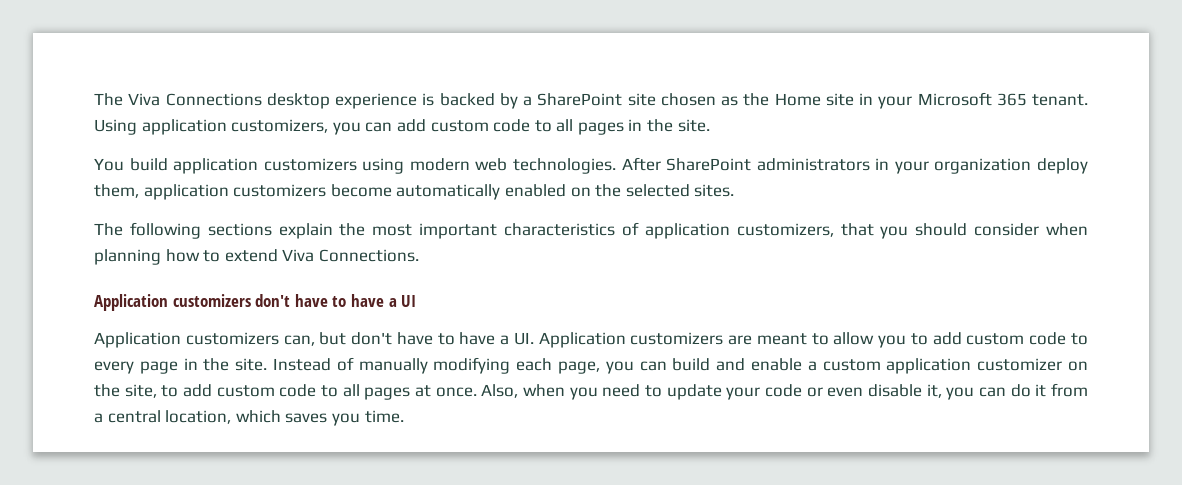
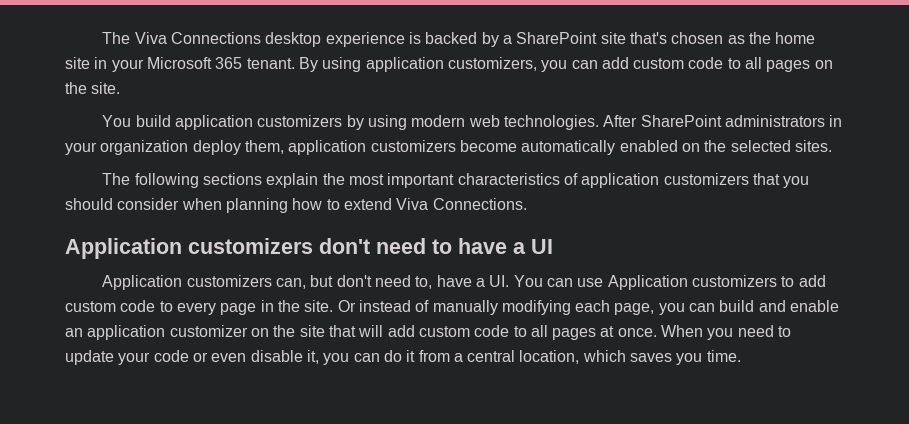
- The Viva Connections desktop experience is backed by a SharePoint site chosen as the Home site in your Microsoft 365 tenant.
+ The Viva Connections desktop experience is backed by a SharePoint site that's chosen as the home site in your Microsoft 365 tenant.
- Using application customizers, you can add custom code to all pages in the site.
+ By using application customizers, you can add custom code to all pages on the site.
- You build application customizers using modern web technologies.
+ You build application customizers by using modern web technologies.
- The following sections explain the most important characteristics of application customizers, that you should consider when planning how to extend Viva Connections.
+ The following sections explain the most important characteristics of application customizers that you should consider when planning how to extend Viva Connections.
- Application customizers don't have to have a UI
+ Application customizers don't need to have a UI
- Application customizers can, but don't have to have a UI. Application customizers are meant to allow you to add custom code to every page in the site.
+ Application customizers can, but don't need to, have a UI. You can use Application customizers to add custom code to every page in the site.
- Instead of manually modifying each page, you can build and enable a custom application customizer on the site, to add custom code to all pages at once.
+ Or instead of manually modifying each page, you can build and enable an application customizer on the site that will add custom code to all pages at once.
- Also, when you need to update your code or even disable it, you can do it from a central location, which saves you time.
+ When you need to update your code or even disable it, you can do it from a central location, which saves you time.

